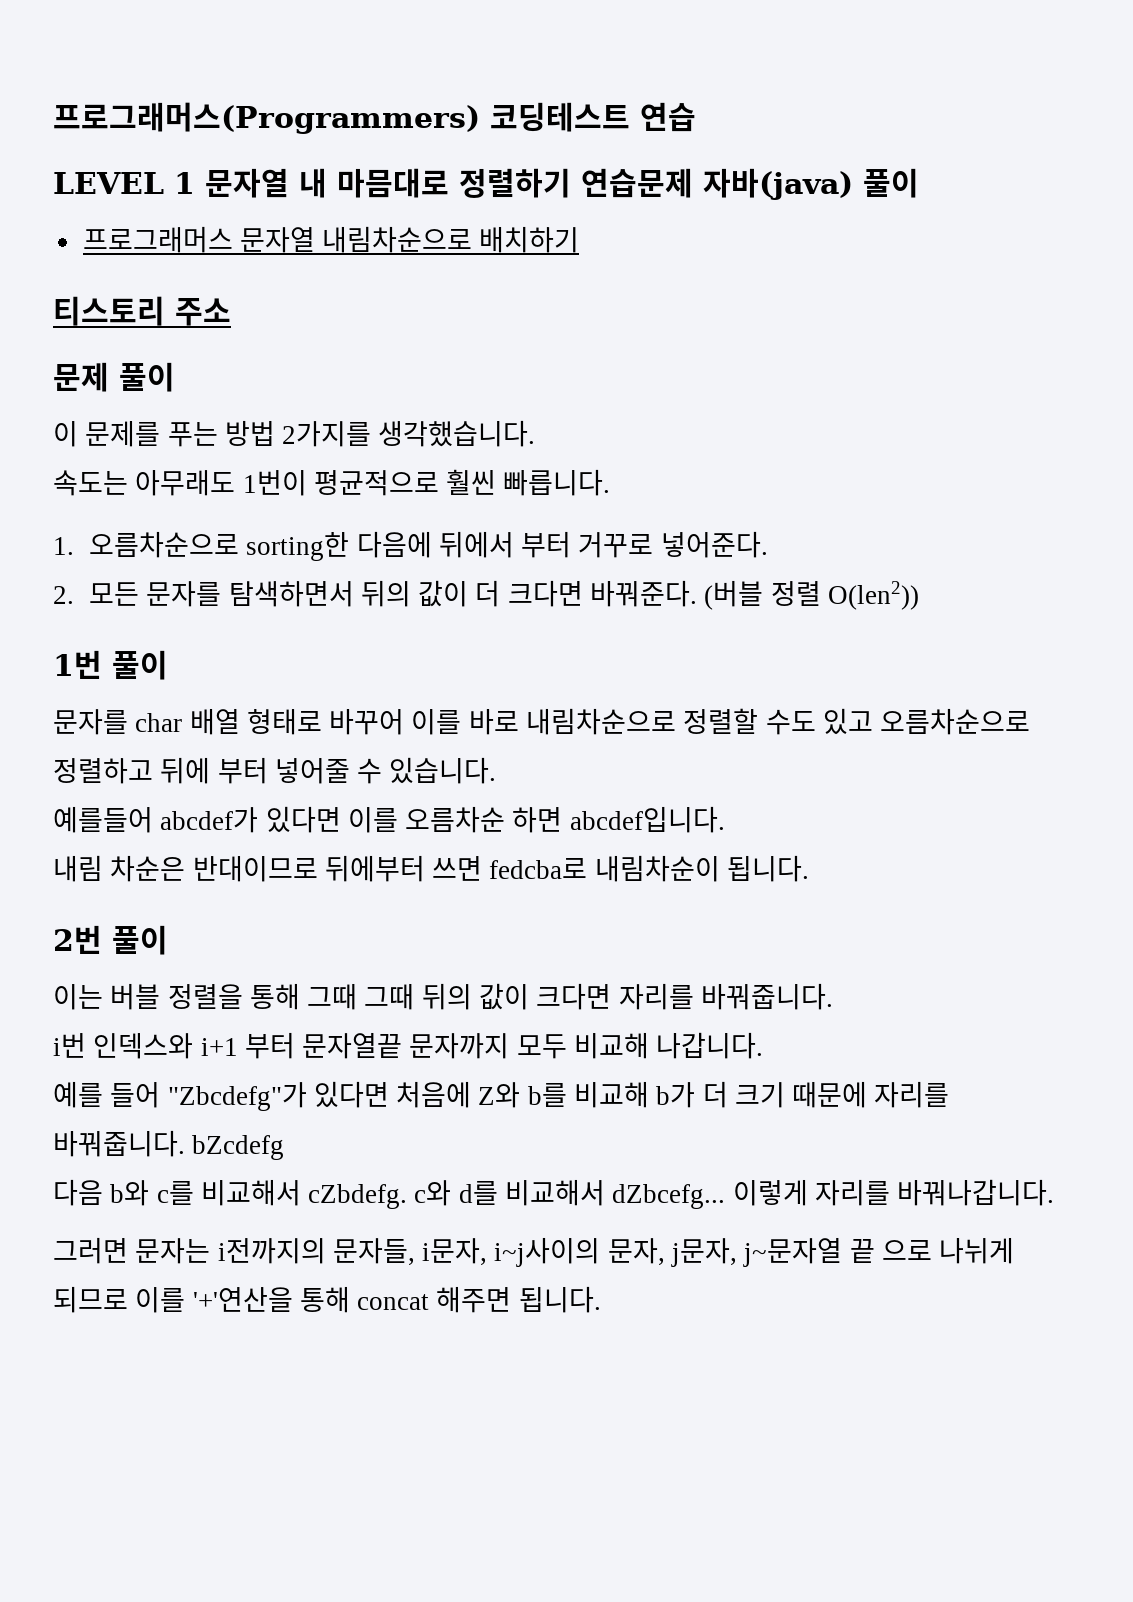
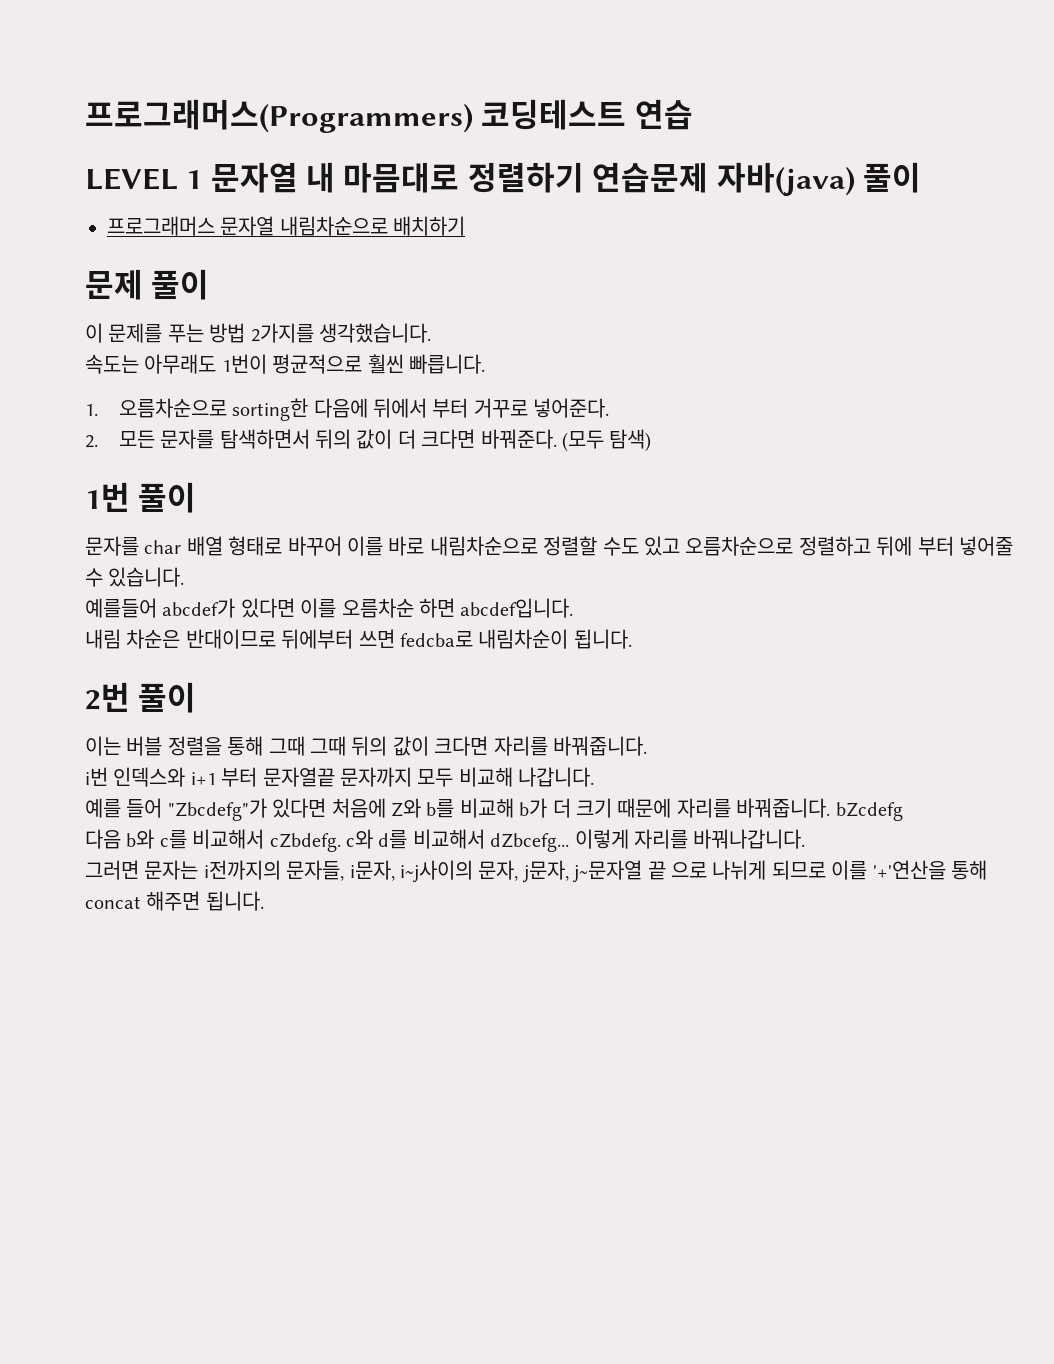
- 티스토리 주소
- (버블 정렬 O(len2))
+ (모두 탐색)

